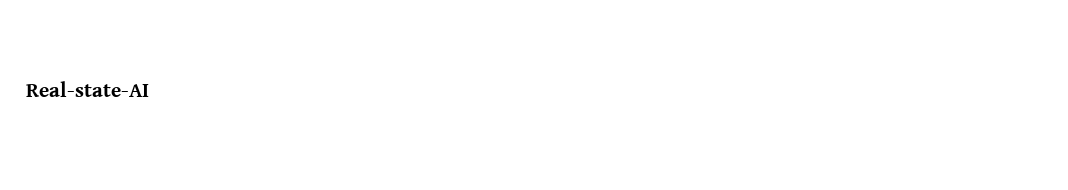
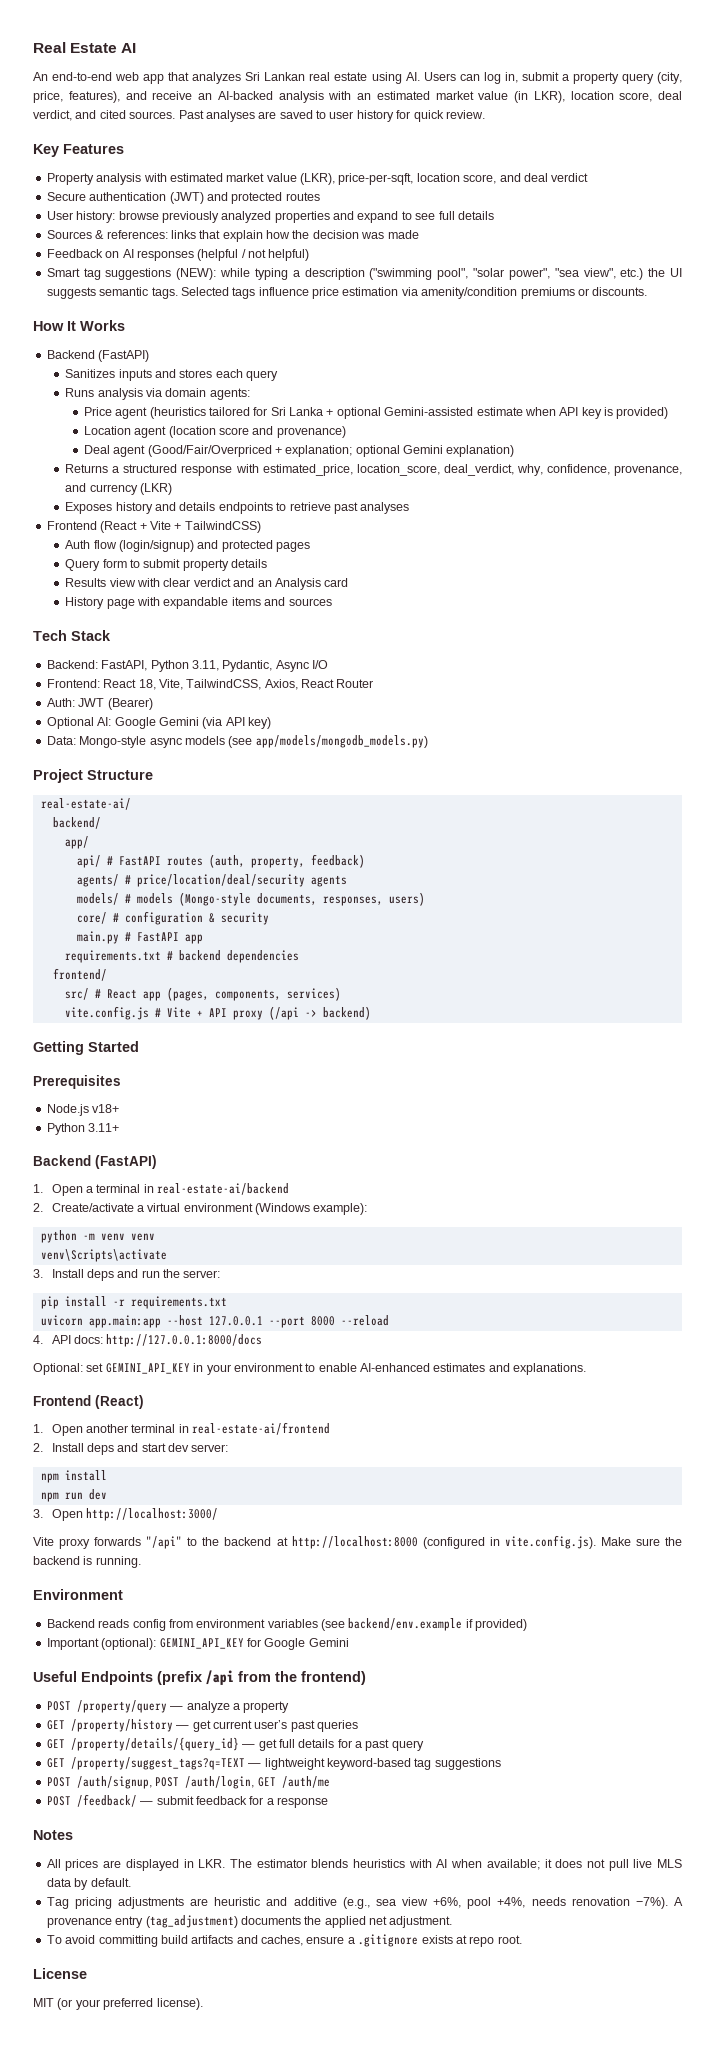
- Real-state-AI
+ Real Estate AI
+ An end-to-end web app that analyzes Sri Lankan real estate using AI. Users can log in, submit a property query (city, price, features), and receive an AI-backed analysis with an estimated market value (in LKR), location score, deal verdict, and cited sources. Past analyses are saved to user history for quick review.
+ Key Features
+ Property analysis with estimated market value (LKR), price-per-sqft, location score, and deal verdict
+ Secure authentication (JWT) and protected routes
+ User history: browse previously analyzed properties and expand to see full details
+ Sources & references: links that explain how the decision was made
+ Feedback on AI responses (helpful / not helpful)
+ Smart tag suggestions (NEW): while typing a description ("swimming pool", "solar power", "sea view", etc.) the UI suggests semantic tags. Selected tags influence price estimation via amenity/condition premiums or discounts.
+ How It Works
+ Backend (FastAPI)
+ Sanitizes inputs and stores each query
+ Runs analysis via domain agents:
+ Price agent (heuristics tailored for Sri Lanka + optional Gemini-assisted estimate when API key is provided)
+ Location agent (location score and provenance)
+ Deal agent (Good/Fair/Overpriced + explanation; optional Gemini explanation)
+ Returns a structured response with estimated_price, location_score, deal_verdict, why, confidence, provenance, and currency (LKR)
+ Exposes history and details endpoints to retrieve past analyses
+ Frontend (React + Vite + TailwindCSS)
+ Auth flow (login/signup) and protected pages
+ Query form to submit property details
+ Results view with clear verdict and an Analysis card
+ History page with expandable items and sources
+ Tech Stack
+ Backend: FastAPI, Python 3.11, Pydantic, Async I/O
+ Frontend: React 18, Vite, TailwindCSS, Axios, React Router
+ Auth: JWT (Bearer)
+ Optional AI: Google Gemini (via API key)
+ Data: Mongo-style async models (see app/models/mongodb_models.py)
+ Project Structure
+ real-estate-ai/
+ backend/
+ app/
+ api/ # FastAPI routes (auth, property, feedback)
+ agents/ # price/location/deal/security agents
+ models/ # models (Mongo-style documents, responses, users)
+ core/ # configuration & security
+ main.py # FastAPI app
+ requirements.txt # backend dependencies
+ frontend/
+ src/ # React app (pages, components, services)
+ vite.config.js # Vite + API proxy (/api -> backend)
+ Getting Started
+ Prerequisites
+ Node.js v18+
+ Python 3.11+
+ Backend (FastAPI)
+ 1. Open a terminal in real-estate-ai/backend
+ 2. Create/activate a virtual environment (Windows example):
+ python -m venv venv
+ venv\Scripts\activate
+ 3. Install deps and run the server:
+ pip install -r requirements.txt
+ uvicorn app.main:app --host 127.0.0.1 --port 8000 --reload
+ 4. API docs: http://127.0.0.1:8000/docs
+ Optional: set GEMINI_API_KEY in your environment to enable AI-enhanced estimates and explanations.
+ Frontend (React)
+ 1. Open another terminal in real-estate-ai/frontend
+ 2. Install deps and start dev server:
+ npm install
+ npm run dev
+ 3. Open http://localhost:3000/
+ Vite proxy forwards "/api" to the backend at http://localhost:8000 (configured in vite.config.js). Make sure the backend is running.
+ Environment
+ Backend reads config from environment variables (see backend/env.example if provided)
+ Important (optional): GEMINI_API_KEY for Google Gemini
+ Useful Endpoints (prefix /api from the frontend)
+ POST /property/query — analyze a property
+ GET /property/history — get current user’s past queries
+ GET /property/details/{query_id} — get full details for a past query
+ GET /property/suggest_tags?q=TEXT — lightweight keyword-based tag suggestions
+ POST /auth/signup, POST /auth/login, GET /auth/me
+ POST /feedback/ — submit feedback for a response
+ Notes
+ All prices are displayed in LKR. The estimator blends heuristics with AI when available; it does not pull live MLS data by default.
+ Tag pricing adjustments are heuristic and additive (e.g., sea view +6%, pool +4%, needs renovation −7%). A provenance entry (tag_adjustment) documents the applied net adjustment.
+ To avoid committing build artifacts and caches, ensure a .gitignore exists at repo root.
+ License
+ MIT (or your preferred license).

